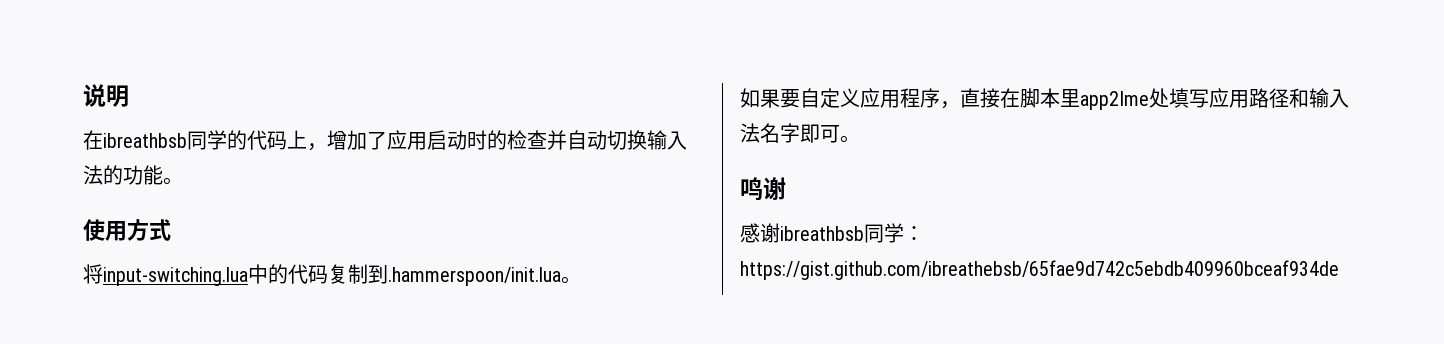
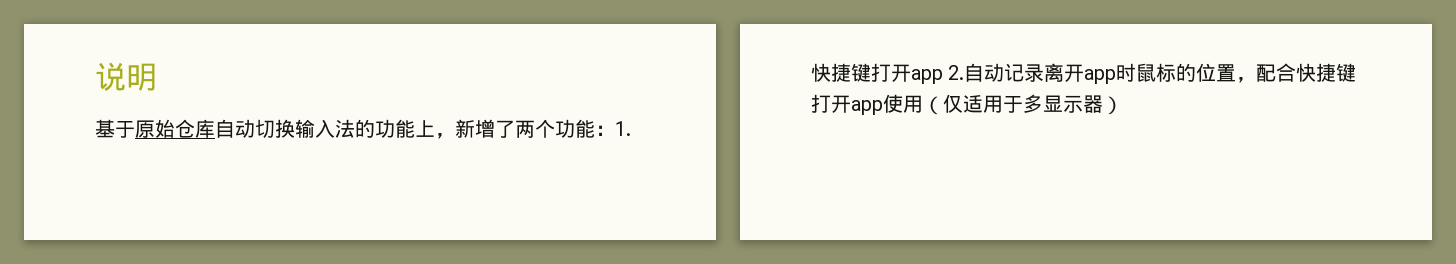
- 在ibreathbsb同学的代码上，增加了应用启动时的检查并自动切换输入法的功能。
- 使用方式
- 将input-switching.lua中的代码复制到.hammerspoon/init.lua。
- 如果要自定义应用程序，直接在脚本里app2Ime处填写应用路径和输入法名字即可。
- 鸣谢
- 感谢ibreathbsb同学：https://gist.github.com/ibreathebsb/65fae9d742c5ebdb409960bceaf934de
+ 基于原始仓库自动切换输入法的功能上，新增了两个功能：1.快捷键打开app 2.自动记录离开app时鼠标的位置，配合快捷键打开app使用（仅适用于多显示器）

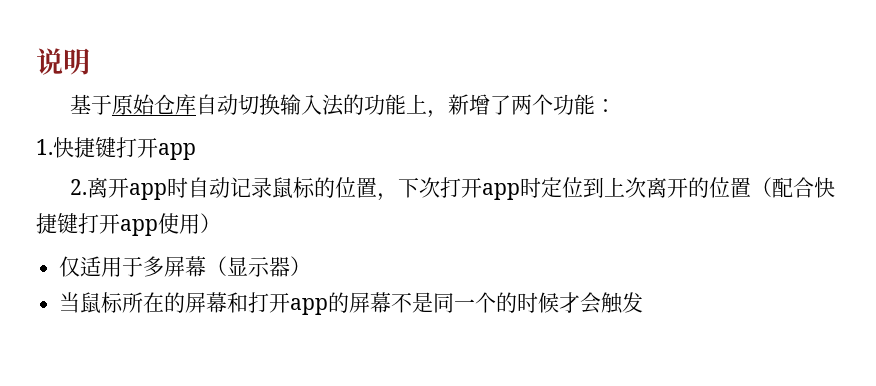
- 基于原始仓库自动切换输入法的功能上，新增了两个功能：1.快捷键打开app 2.自动记录离开app时鼠标的位置，配合快捷键打开app使用（仅适用于多显示器）
+ 基于原始仓库自动切换输入法的功能上，新增了两个功能：
+ 1.快捷键打开app
+ 2.离开app时自动记录鼠标的位置，下次打开app时定位到上次离开的位置（配合快捷键打开app使用）
+ 仅适用于多屏幕（显示器）
+ 当鼠标所在的屏幕和打开app的屏幕不是同一个的时候才会触发

